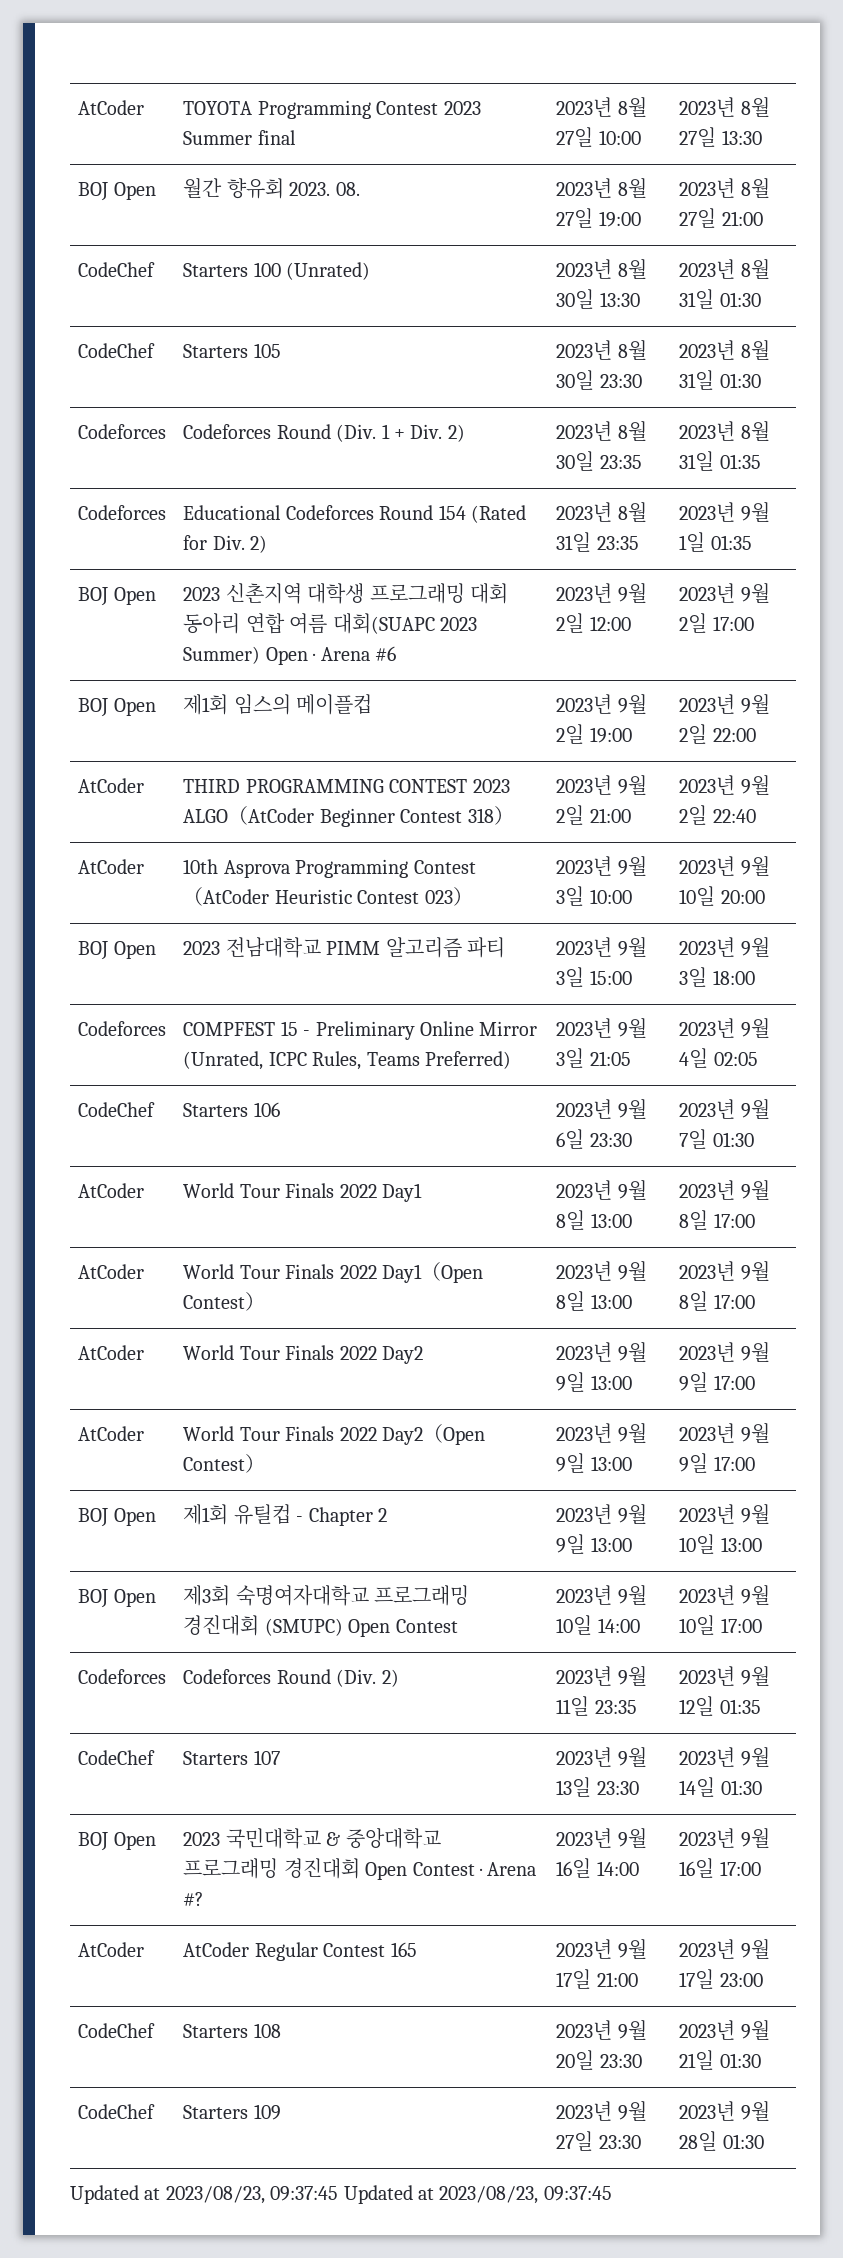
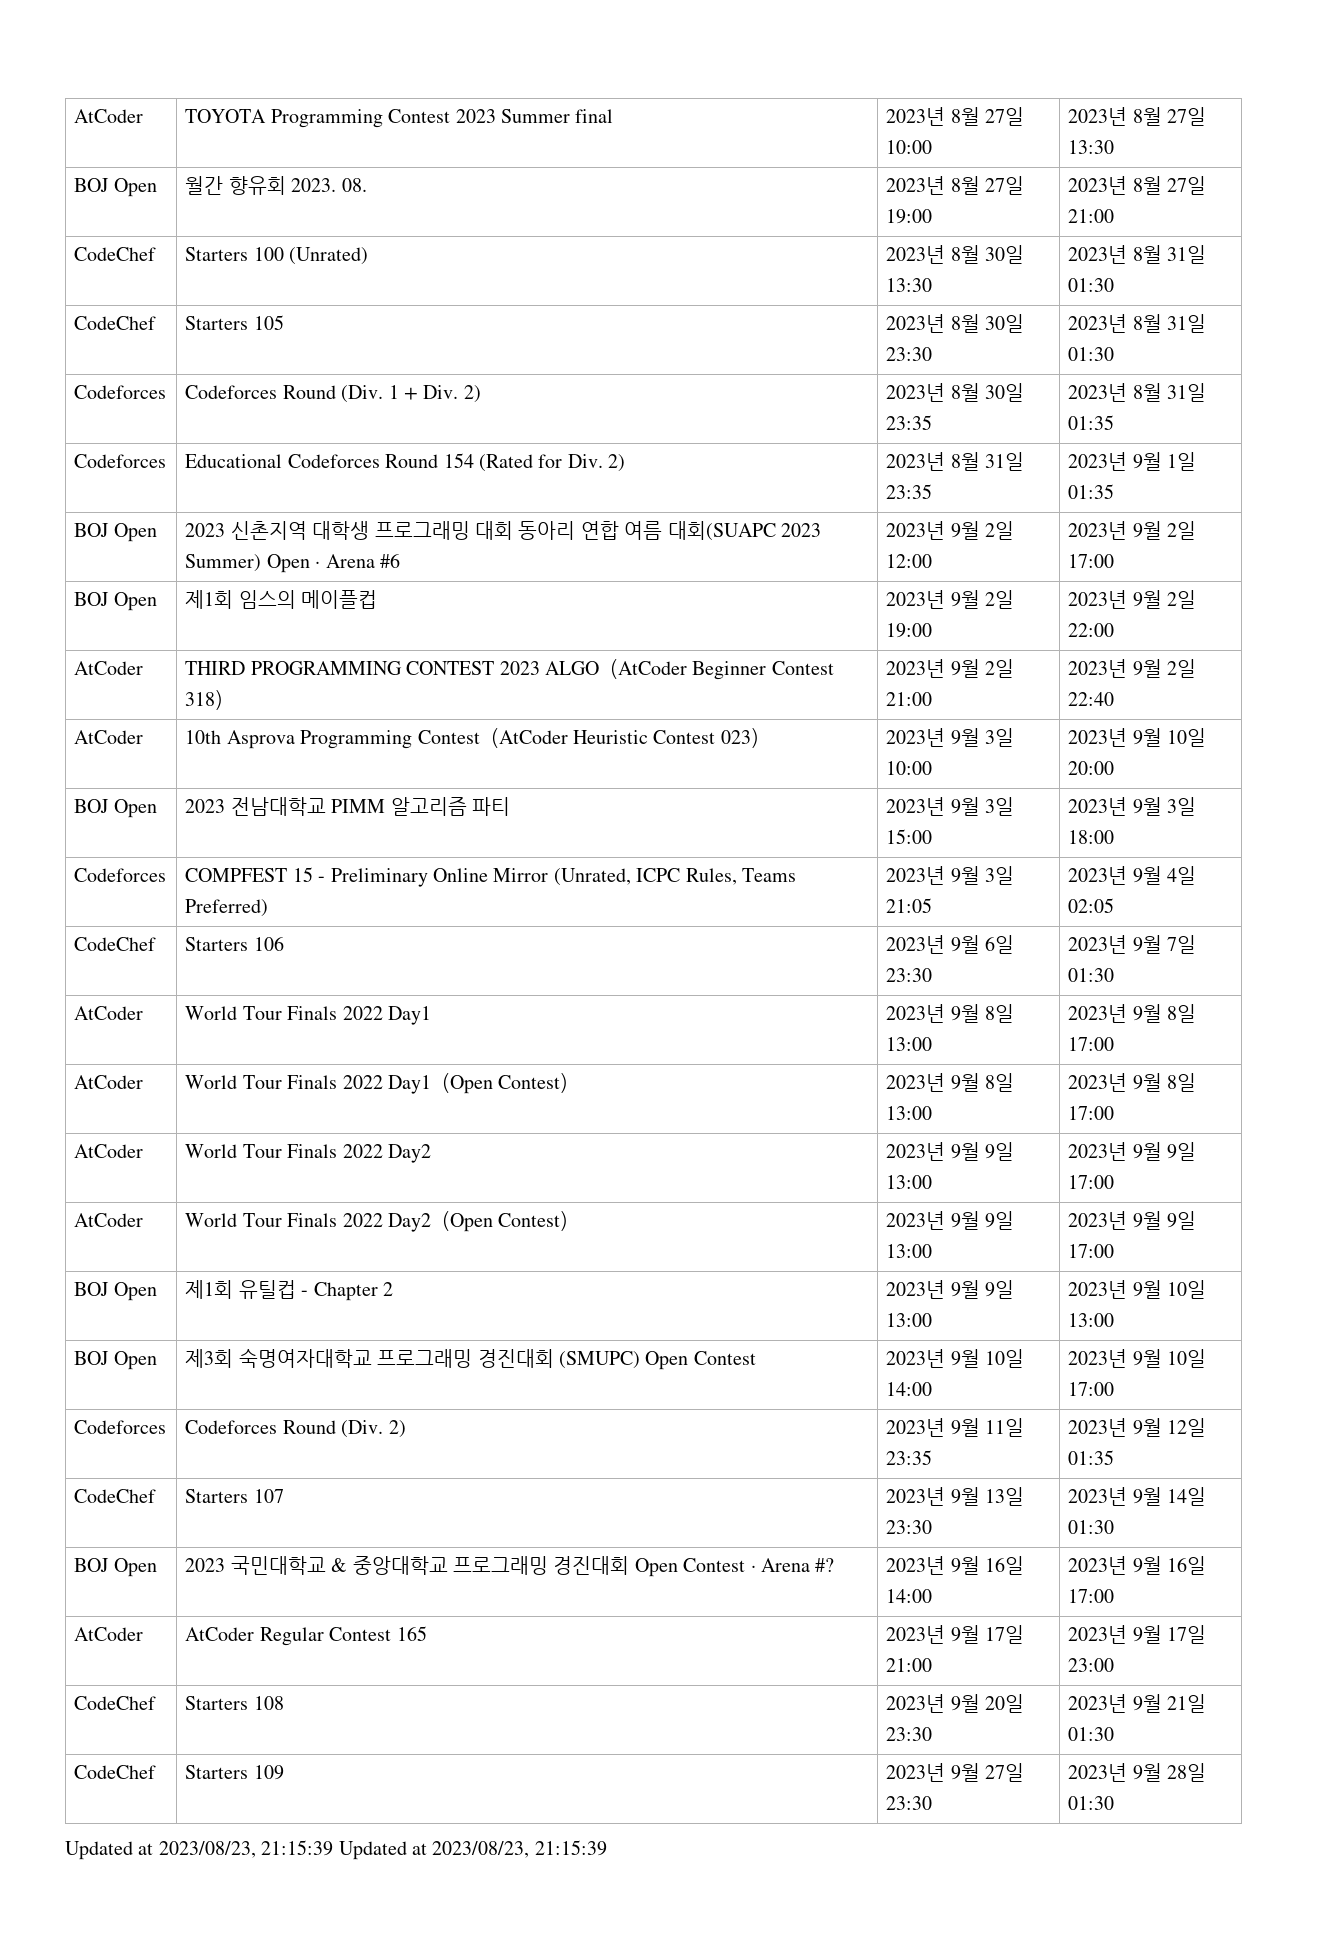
- Updated at 2023/08/23, 09:37:45 Updated at 2023/08/23, 09:37:45
+ Updated at 2023/08/23, 21:15:39 Updated at 2023/08/23, 21:15:39

